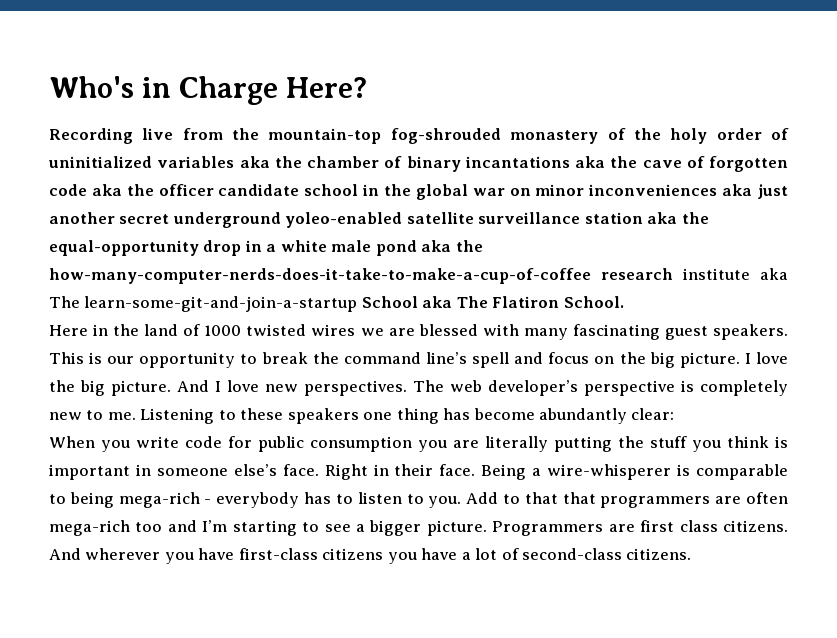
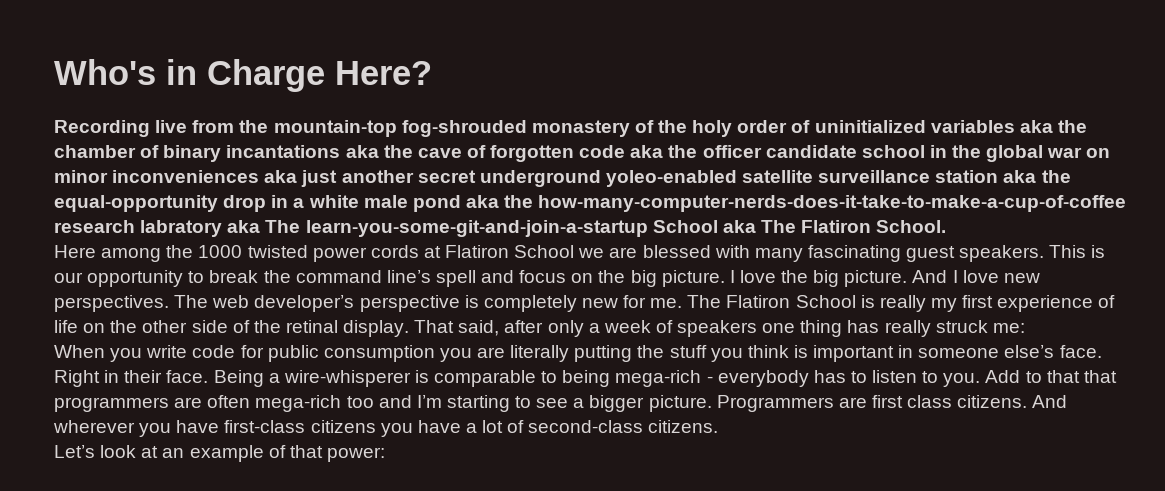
- Recording live from the mountain-top fog-shrouded monastery of the holy order of uninitialized variables aka the chamber of binary incantations aka the cave of forgotten code aka the officer candidate school in the global war on minor inconveniences aka just another secret underground yoleo-enabled satellite surveillance station aka the equal-opportunity drop in a white male pond aka the how-many-computer-nerds-does-it-take-to-make-a-cup-of-coffee research institute aka The learn-some-git-and-join-a-startup School aka The Flatiron School.
+ Recording live from the mountain-top fog-shrouded monastery of the holy order of uninitialized variables aka the chamber of binary incantations aka the cave of forgotten code aka the officer candidate school in the global war on minor inconveniences aka just another secret underground yoleo-enabled satellite surveillance station aka the equal-opportunity drop in a white male pond aka the how-many-computer-nerds-does-it-take-to-make-a-cup-of-coffee research labratory aka The learn-you-some-git-and-join-a-startup School aka The Flatiron School.
- Here in the land of 1000 twisted wires we are blessed with many fascinating guest speakers.
+ Here among the 1000 twisted power cords at Flatiron School we are blessed with many fascinating guest speakers.
- The web developer’s perspective is completely new to me. Listening to these speakers one thing has become abundantly clear:
+ The web developer’s perspective is completely new for me. The Flatiron School is really my first experience of life on the other side of the retinal display. That said, after only a week of speakers one thing has really struck me:
+ Let’s look at an example of that power:

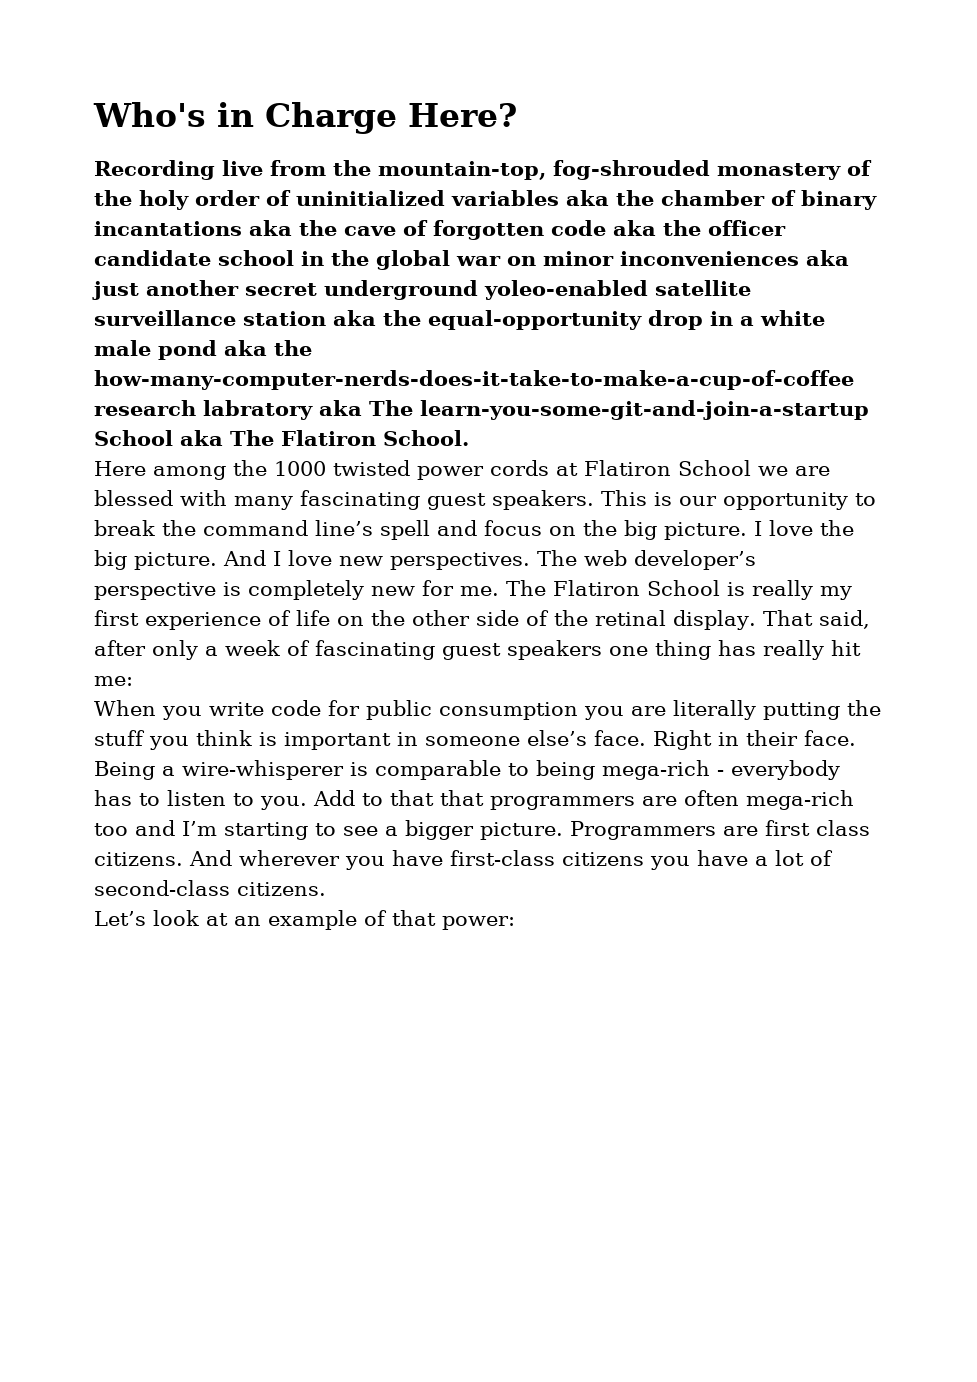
- Recording live from the mountain-top fog-shrouded monastery of the holy order of uninitialized variables aka the chamber of binary incantations aka the cave of forgotten code aka the officer candidate school in the global war on minor inconveniences aka just another secret underground yoleo-enabled satellite surveillance station aka the equal-opportunity drop in a white male pond aka the how-many-computer-nerds-does-it-take-to-make-a-cup-of-coffee research labratory aka The learn-you-some-git-and-join-a-startup School aka The Flatiron School.
+ Recording live from the mountain-top, fog-shrouded monastery of the holy order of uninitialized variables aka the chamber of binary incantations aka the cave of forgotten code aka the officer candidate school in the global war on minor inconveniences aka just another secret underground yoleo-enabled satellite surveillance station aka the equal-opportunity drop in a white male pond aka the how-many-computer-nerds-does-it-take-to-make-a-cup-of-coffee research labratory aka The learn-you-some-git-and-join-a-startup School aka The Flatiron School.
- That said, after only a week of speakers one thing has really struck me:
+ That said, after only a week of fascinating guest speakers one thing has really hit me:

